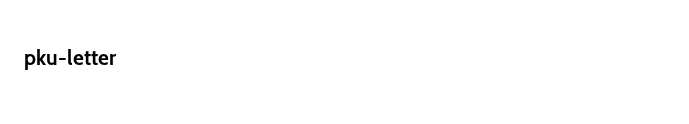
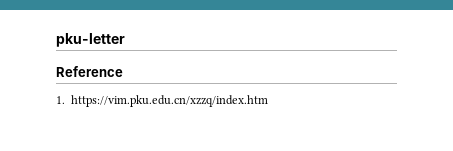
+ Reference
+ 1. https://vim.pku.edu.cn/xzzq/index.htm

